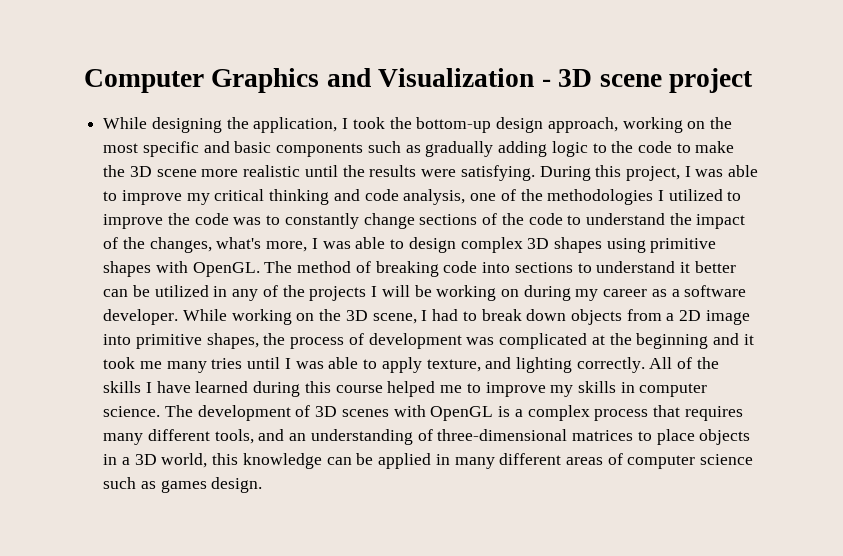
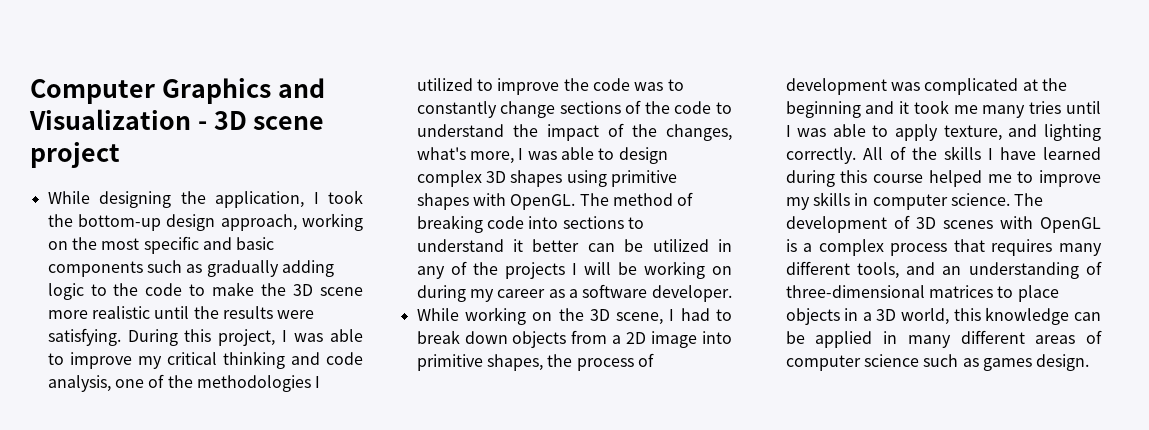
- The method of breaking code into sections to understand it better can be utilized in any of the projects I will be working on during my career as a software developer. While working on the 3D scene, I had to break down objects from a 2D image into primitive shapes, the process of development was complicated at the beginning and it took me many tries until I was able to apply texture, and lighting correctly.
+ The method of breaking code into sections to understand it better can be utilized in any of the projects I will be working on during my career as a software developer.
+ While working on the 3D scene, I had to break down objects from a 2D image into primitive shapes, the process of development was complicated at the beginning and it took me many tries until I was able to apply texture, and lighting correctly.

